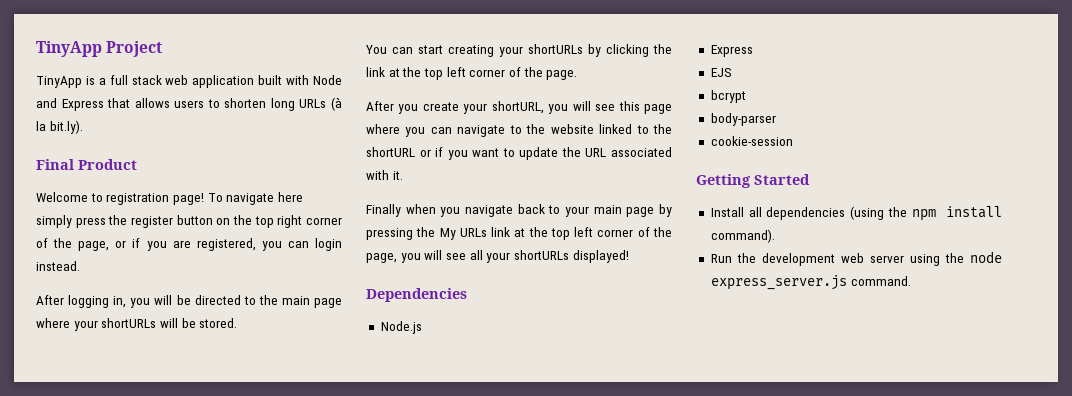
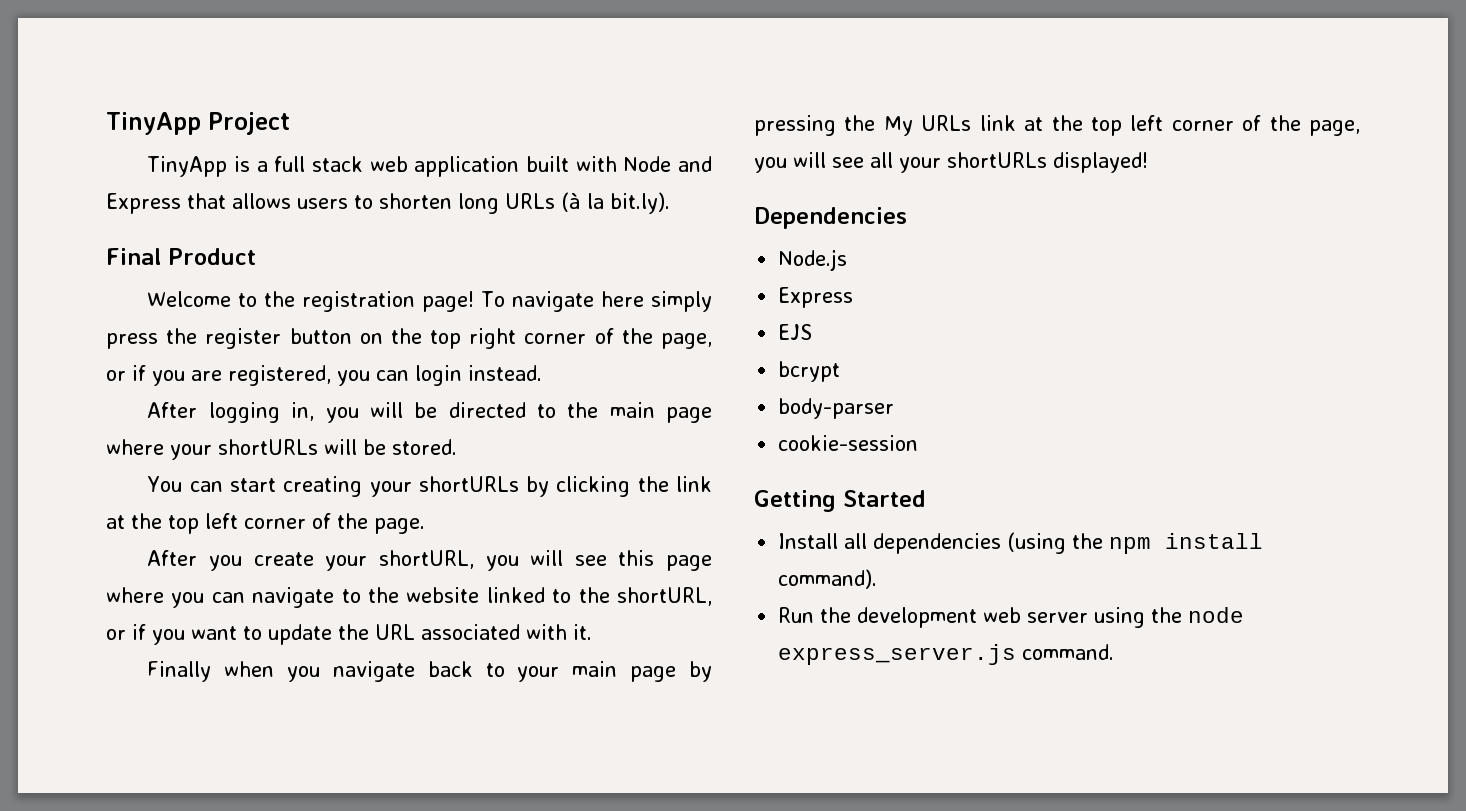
- Welcome to registration page!
+ Welcome to the registration page!
- After you create your shortURL, you will see this page where you can navigate to the website linked to the shortURL or if you want to update the URL associated with it.
+ After you create your shortURL, you will see this page where you can navigate to the website linked to the shortURL, or if you want to update the URL associated with it.

